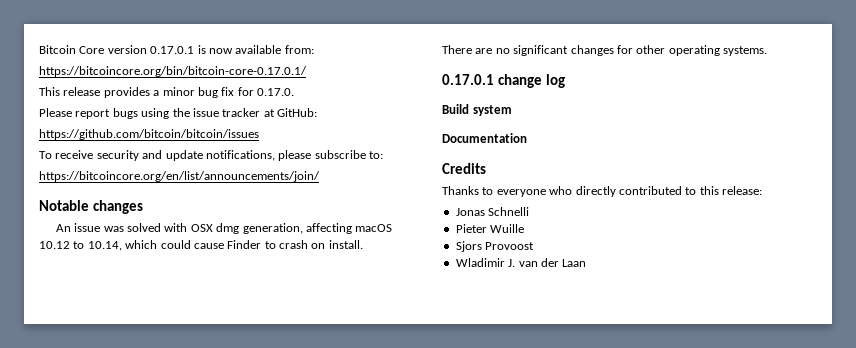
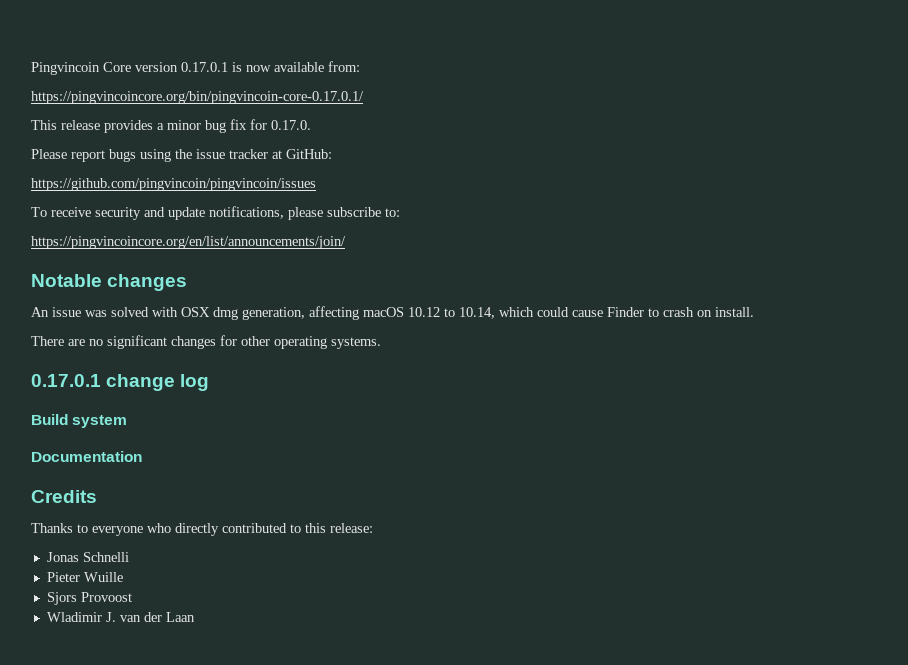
- Bitcoin Core version 0.17.0.1 is now available from:
+ Pingvincoin Core version 0.17.0.1 is now available from:
- https://bitcoincore.org/bin/bitcoin-core-0.17.0.1/
+ https://pingvincoincore.org/bin/pingvincoin-core-0.17.0.1/
- https://github.com/bitcoin/bitcoin/issues
+ https://github.com/pingvincoin/pingvincoin/issues
- https://bitcoincore.org/en/list/announcements/join/
+ https://pingvincoincore.org/en/list/announcements/join/

